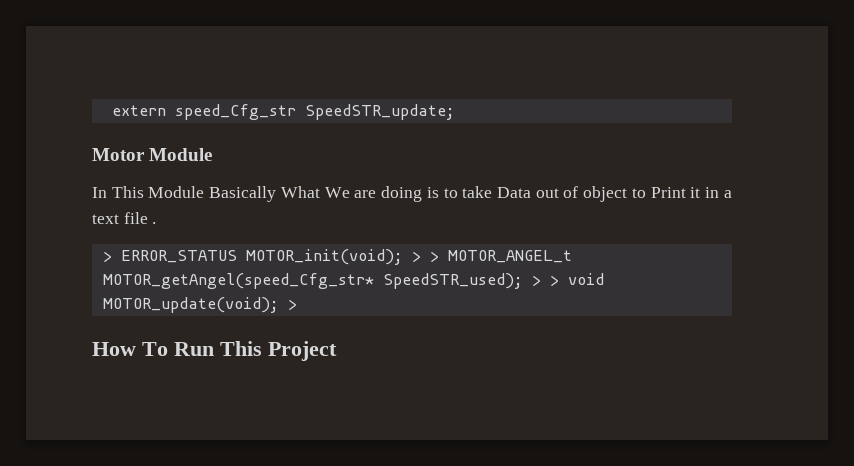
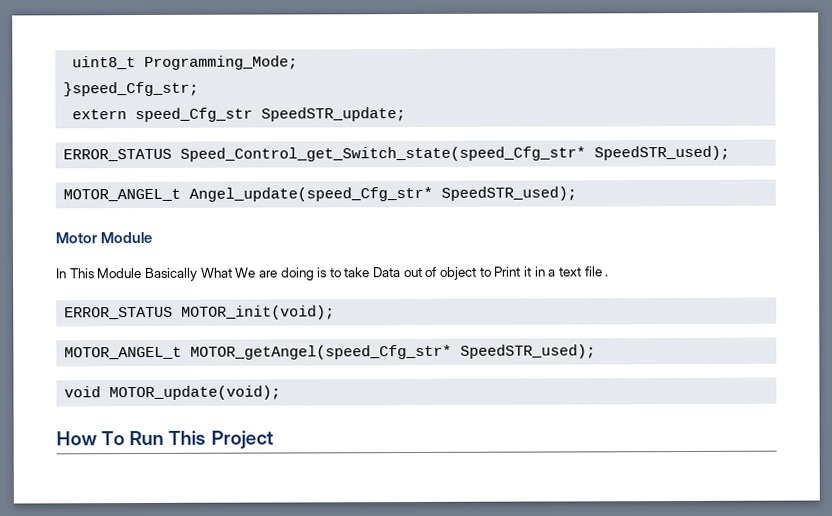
+ uint8_t Programming_Mode;
+ }speed_Cfg_str;
+ ERROR_STATUS Speed_Control_get_Switch_state(speed_Cfg_str* SpeedSTR_used);
+ MOTOR_ANGEL_t Angel_update(speed_Cfg_str* SpeedSTR_used);
- > ERROR_STATUS MOTOR_init(void); > > MOTOR_ANGEL_t MOTOR_getAngel(speed_Cfg_str* SpeedSTR_used); > > void MOTOR_update(void); >
+ ERROR_STATUS MOTOR_init(void);
+ MOTOR_ANGEL_t MOTOR_getAngel(speed_Cfg_str* SpeedSTR_used);
+ void MOTOR_update(void);

